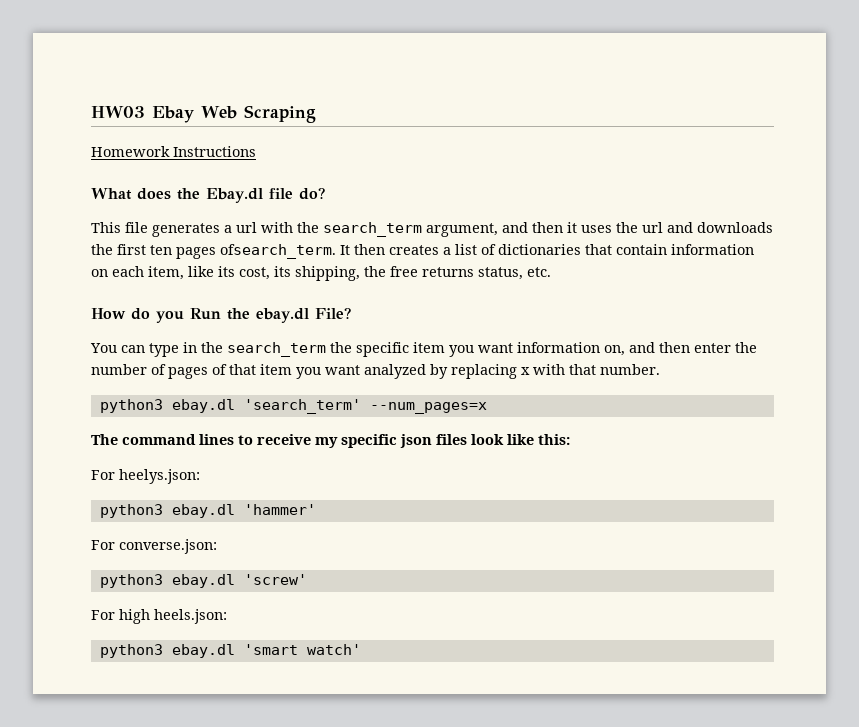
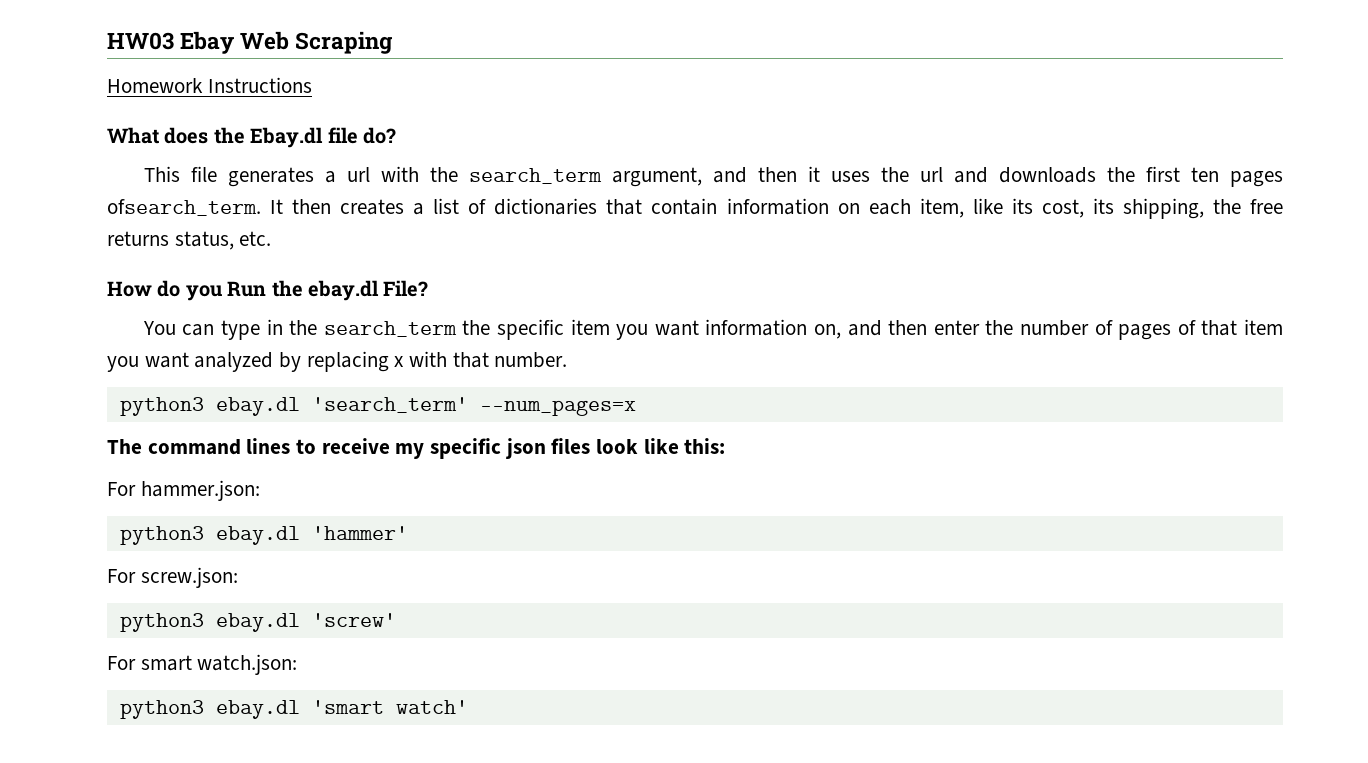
- For heelys.json:
+ For hammer.json:
- For converse.json:
+ For screw.json:
- For high heels.json:
+ For smart watch.json:

